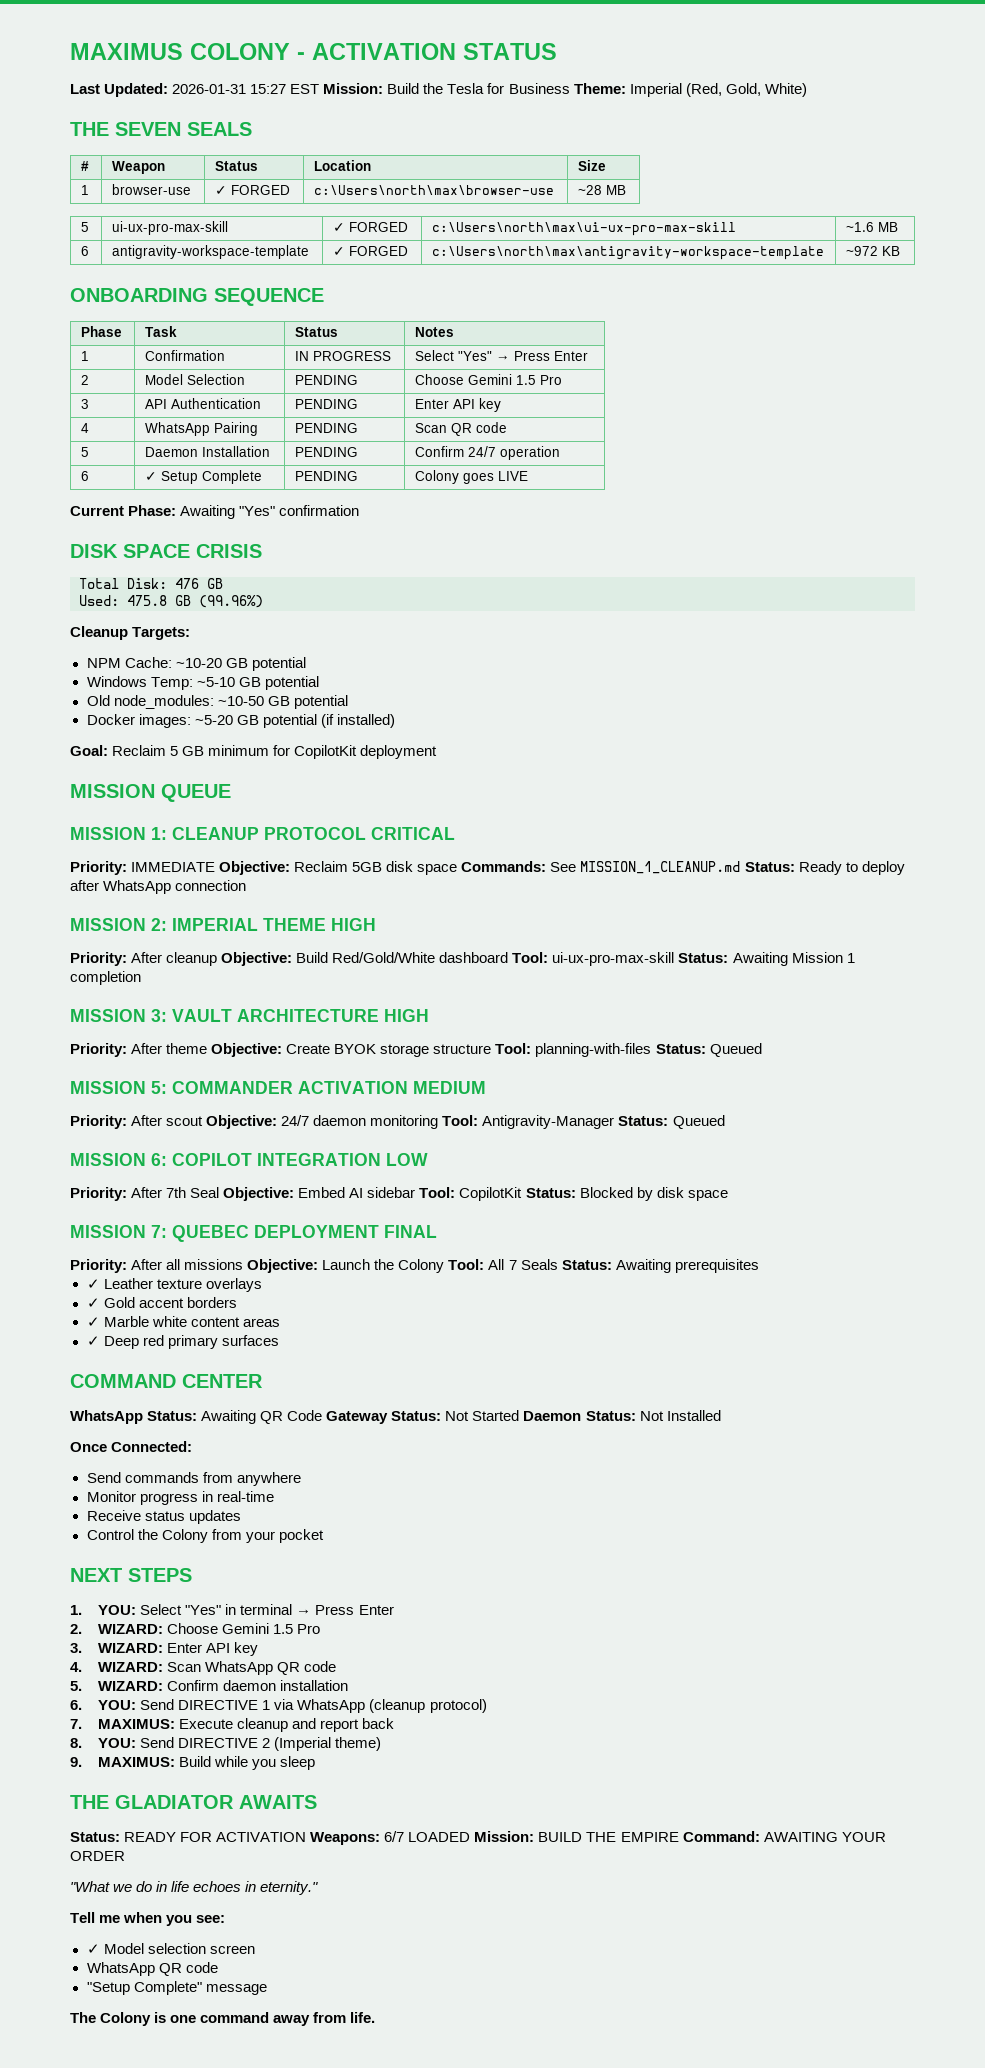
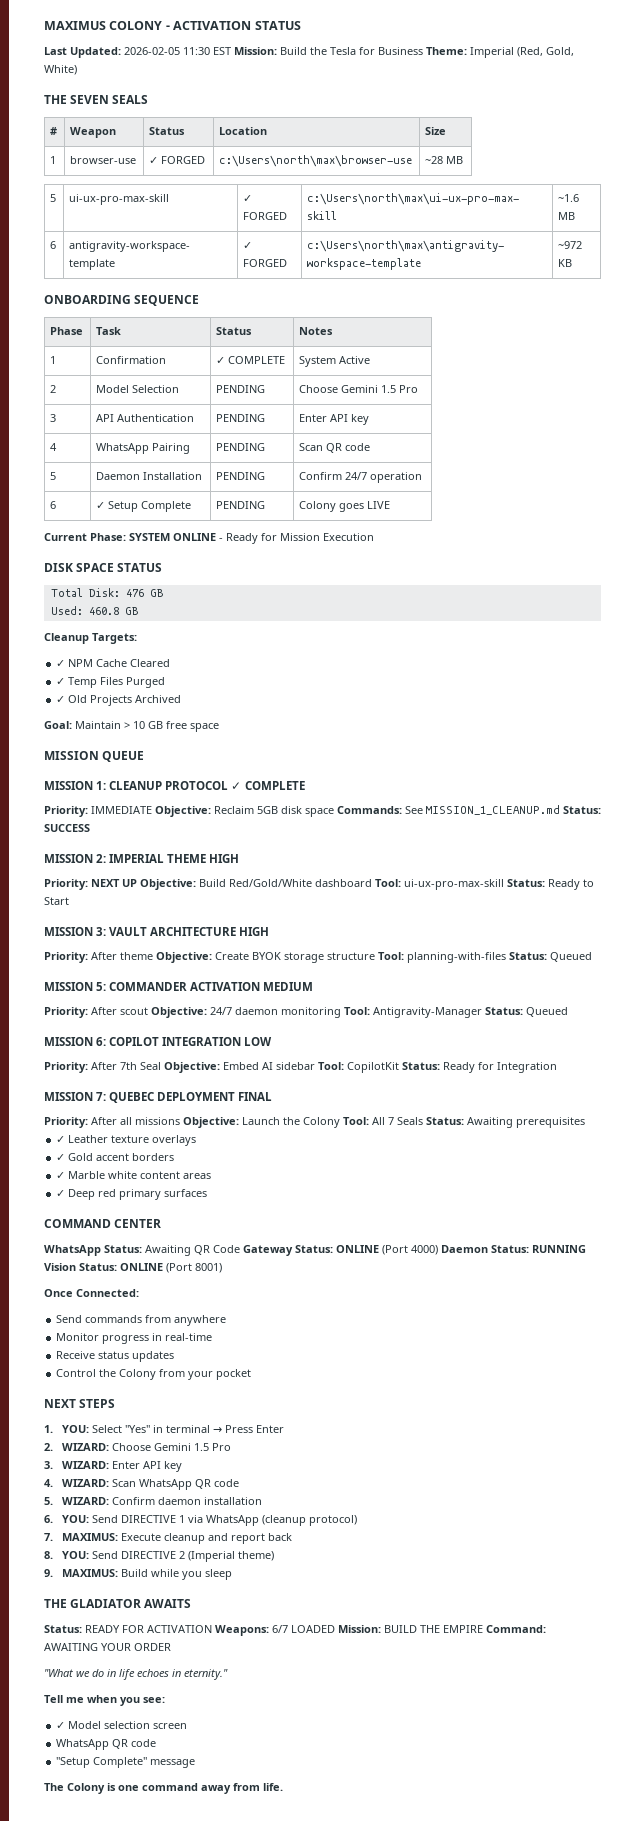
- Last Updated: 2026-01-31 15:27 EST Mission: Build the Tesla for Business Theme: Imperial (Red, Gold, White)
+ Last Updated: 2026-02-05 11:30 EST Mission: Build the Tesla for Business Theme: Imperial (Red, Gold, White)
- 1 | Confirmation | IN PROGRESS | Select "Yes" → Press Enter
+ 1 | Confirmation | ✓ COMPLETE | System Active
- Current Phase: Awaiting "Yes" confirmation
+ Current Phase: SYSTEM ONLINE - Ready for Mission Execution
- DISK SPACE CRISIS
+ DISK SPACE STATUS
- Used: 475.8 GB (99.96%)
+ Used: 460.8 GB
- NPM Cache: ~10-20 GB potential
- Windows Temp: ~5-10 GB potential
- Old node_modules: ~10-50 GB potential
- Docker images: ~5-20 GB potential (if installed)
- Goal: Reclaim 5 GB minimum for CopilotKit deployment
+ ✓ NPM Cache Cleared
+ ✓ Temp Files Purged
+ ✓ Old Projects Archived
+ Goal: Maintain > 10 GB free space
- MISSION 1: CLEANUP PROTOCOL CRITICAL
+ MISSION 1: CLEANUP PROTOCOL ✓ COMPLETE
- Priority: IMMEDIATE Objective: Reclaim 5GB disk space Commands: See MISSION_1_CLEANUP.md Status: Ready to deploy after WhatsApp connection
+ Priority: IMMEDIATE Objective: Reclaim 5GB disk space Commands: See MISSION_1_CLEANUP.md Status: SUCCESS
- Priority: After cleanup Objective: Build Red/Gold/White dashboard Tool: ui-ux-pro-max-skill Status: Awaiting Mission 1 completion
+ Priority: NEXT UP Objective: Build Red/Gold/White dashboard Tool: ui-ux-pro-max-skill Status: Ready to Start
- Priority: After 7th Seal Objective: Embed AI sidebar Tool: CopilotKit Status: Blocked by disk space
+ Priority: After 7th Seal Objective: Embed AI sidebar Tool: CopilotKit Status: Ready for Integration
- WhatsApp Status: Awaiting QR Code Gateway Status: Not Started Daemon Status: Not Installed
+ WhatsApp Status: Awaiting QR Code Gateway Status: ONLINE (Port 4000) Daemon Status: RUNNING Vision Status: ONLINE (Port 8001)

